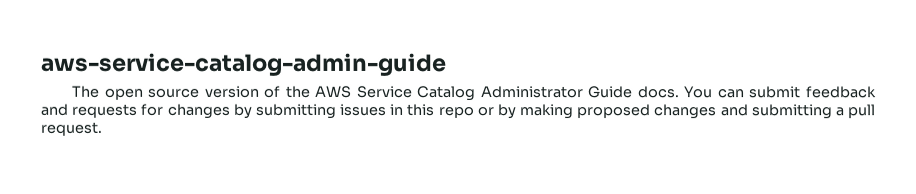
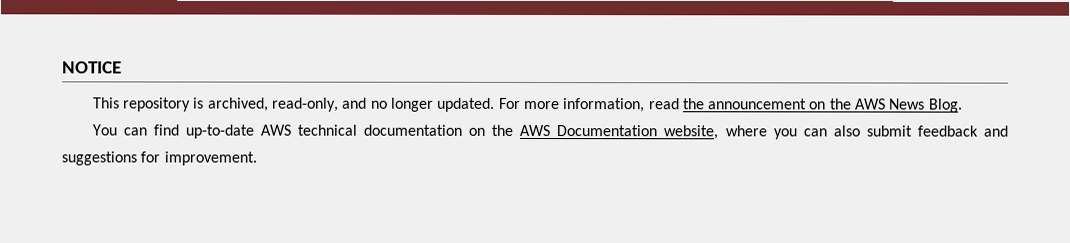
- aws-service-catalog-admin-guide
- The open source version of the AWS Service Catalog Administrator Guide docs. You can submit feedback and requests for changes by submitting issues in this repo or by making proposed changes and submitting a pull request.
+ NOTICE
+ This repository is archived, read-only, and no longer updated. For more information, read the announcement on the AWS News Blog.
+ You can find up-to-date AWS technical documentation on the AWS Documentation website, where you can also submit feedback and suggestions for improvement.

